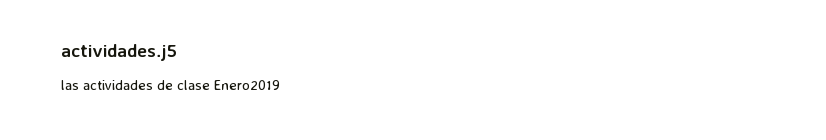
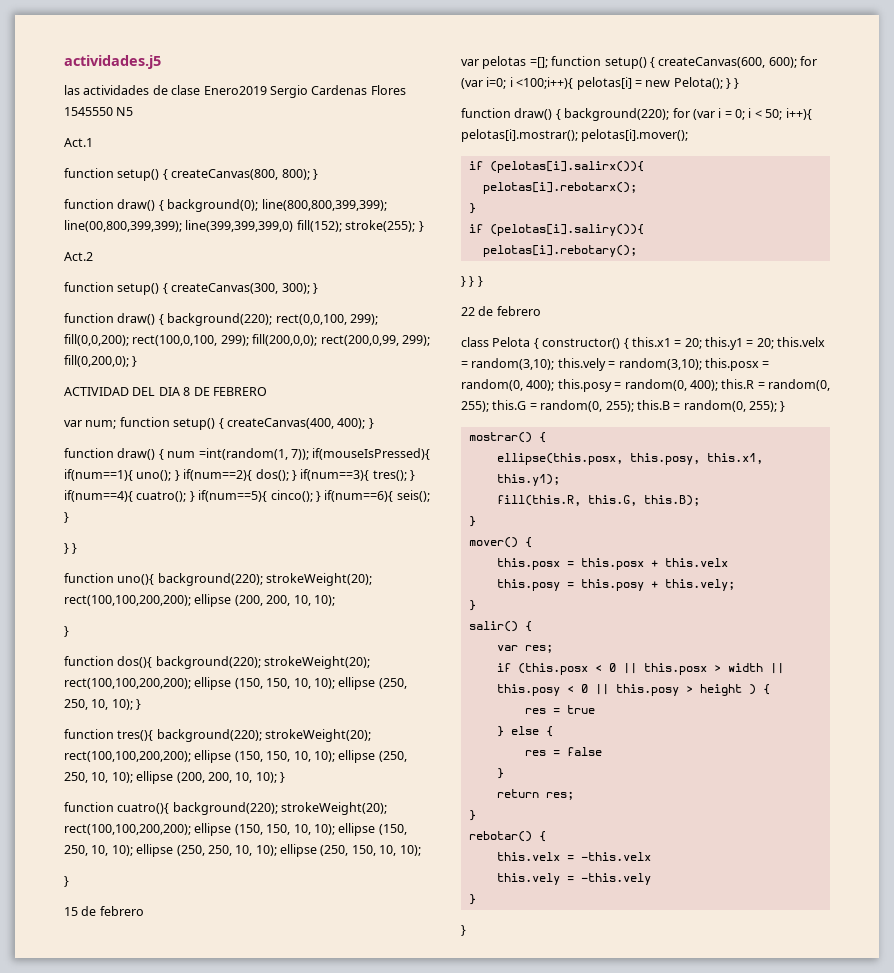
- las actividades de clase Enero2019
+ las actividades de clase Enero2019 Sergio Cardenas Flores 1545550 N5
+ Act.1
+ function setup() { createCanvas(800, 800); }
+ function draw() { background(0); line(800,800,399,399); line(00,800,399,399); line(399,399,399,0) fill(152); stroke(255); }
+ Act.2
+ function setup() { createCanvas(300, 300); }
+ function draw() { background(220); rect(0,0,100, 299); fill(0,0,200); rect(100,0,100, 299); fill(200,0,0); rect(200,0,99, 299); fill(0,200,0); }
+ ACTIVIDAD DEL DIA 8 DE FEBRERO
+ var num; function setup() { createCanvas(400, 400); }
+ function draw() { num =int(random(1, 7)); if(mouseIsPressed){ if(num==1){ uno(); } if(num==2){ dos(); } if(num==3){ tres(); } if(num==4){ cuatro(); } if(num==5){ cinco(); } if(num==6){ seis(); }
+ } }
+ function uno(){ background(220); strokeWeight(20); rect(100,100,200,200); ellipse (200, 200, 10, 10);
+ }
+ function dos(){ background(220); strokeWeight(20); rect(100,100,200,200); ellipse (150, 150, 10, 10); ellipse (250, 250, 10, 10); }
+ function tres(){ background(220); strokeWeight(20); rect(100,100,200,200); ellipse (150, 150, 10, 10); ellipse (250, 250, 10, 10); ellipse (200, 200, 10, 10); }
+ function cuatro(){ background(220); strokeWeight(20); rect(100,100,200,200); ellipse (150, 150, 10, 10); ellipse (150, 250, 10, 10); ellipse (250, 250, 10, 10); ellipse (250, 150, 10, 10);
+ }
+ 15 de febrero
+ var pelotas =[]; function setup() { createCanvas(600, 600); for (var i=0; i <100;i++){ pelotas[i] = new Pelota(); } }
+ function draw() { background(220); for (var i = 0; i < 50; i++){ pelotas[i].mostrar(); pelotas[i].mover();
+ if (pelotas[i].salirx()){
+ pelotas[i].rebotarx();
+ }
+ if (pelotas[i].saliry()){
+ pelotas[i].rebotary();
+ } } }
+ 22 de febrero
+ class Pelota { constructor() { this.x1 = 20; this.y1 = 20; this.velx = random(3,10); this.vely = random(3,10); this.posx = random(0, 400); this.posy = random(0, 400); this.R = random(0, 255); this.G = random(0, 255); this.B = random(0, 255); }
+ mostrar() {
+ ellipse(this.posx, this.posy, this.x1, this.y1);
+ fill(this.R, this.G, this.B);
+ }
+ mover() {
+ this.posx = this.posx + this.velx
+ this.posy = this.posy + this.vely;
+ }
+ salir() {
+ var res;
+ if (this.posx < 0 || this.posx > width || this.posy < 0 || this.posy > height ) {
+ res = true
+ } else {
+ res = false
+ }
+ return res;
+ }
+ rebotar() {
+ this.velx = -this.velx
+ this.vely = -this.vely
+ }
+ }

